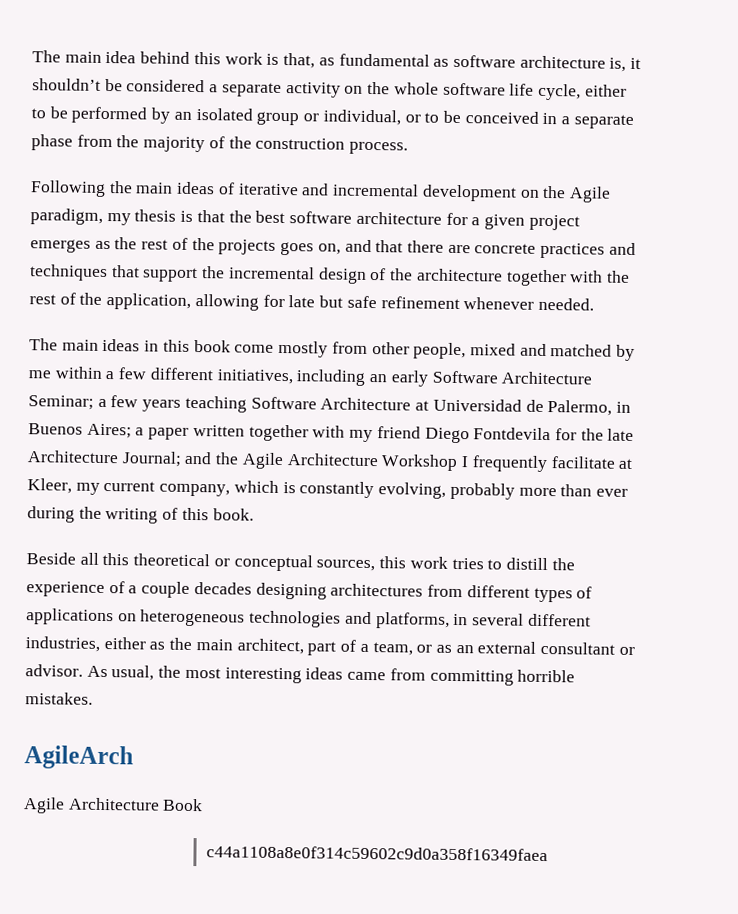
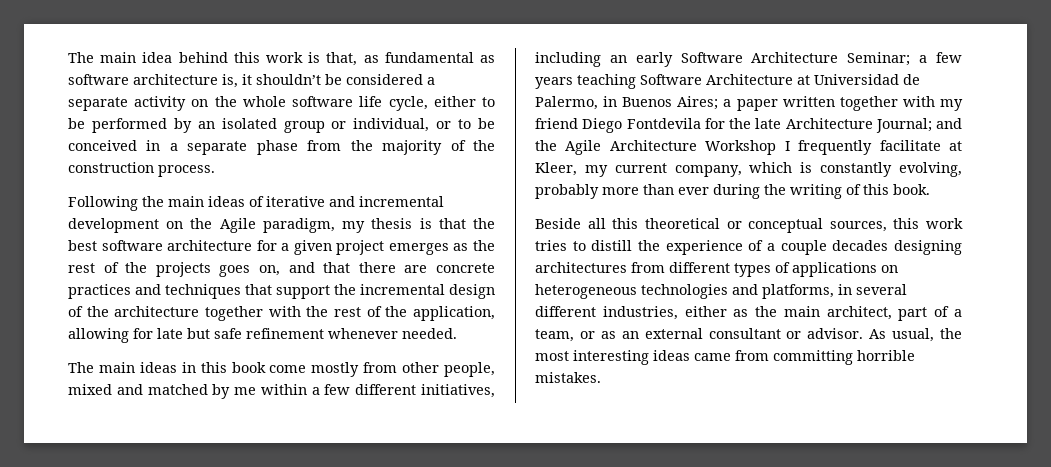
- AgileArch
- Agile Architecture Book
- c44a1108a8e0f314c59602c9d0a358f16349faea

